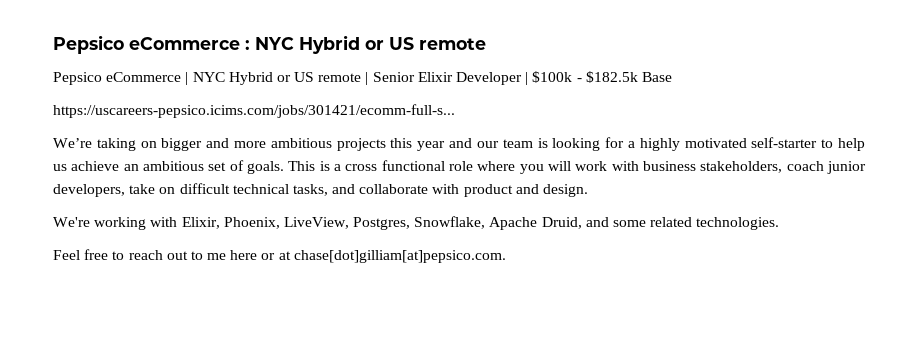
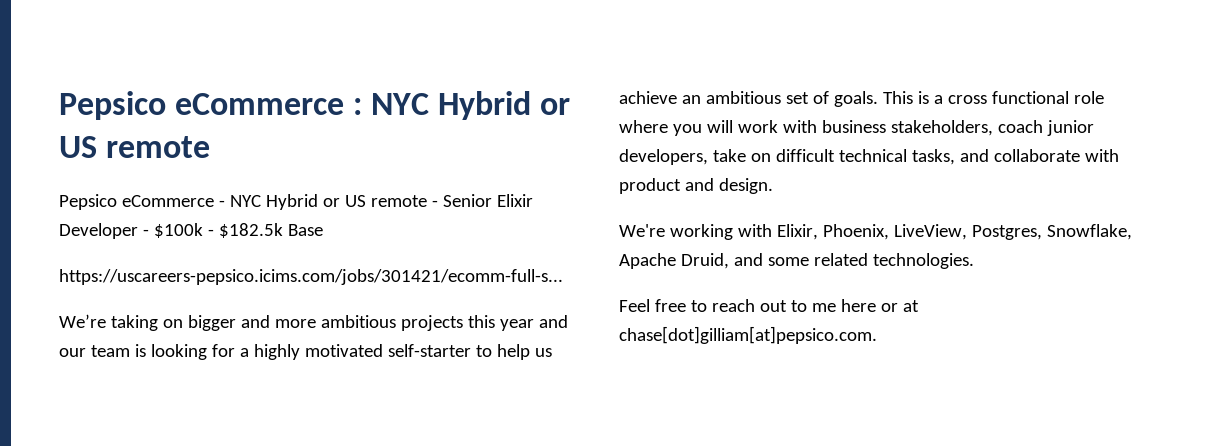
- Pepsico eCommerce | NYC Hybrid or US remote | Senior Elixir Developer | $100k - $182.5k Base
+ Pepsico eCommerce - NYC Hybrid or US remote - Senior Elixir Developer - $100k - $182.5k Base

